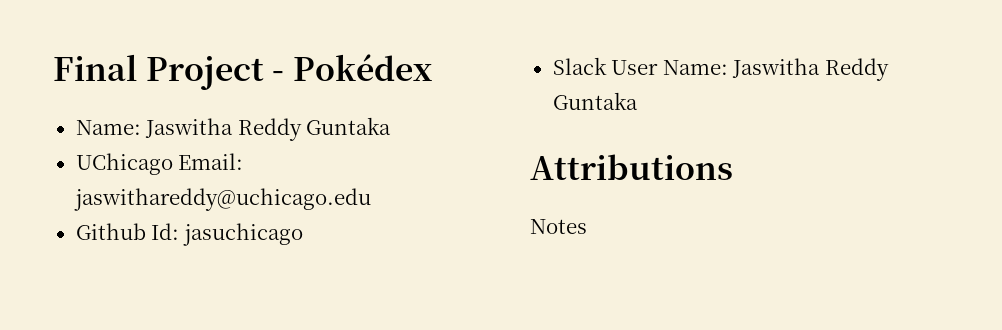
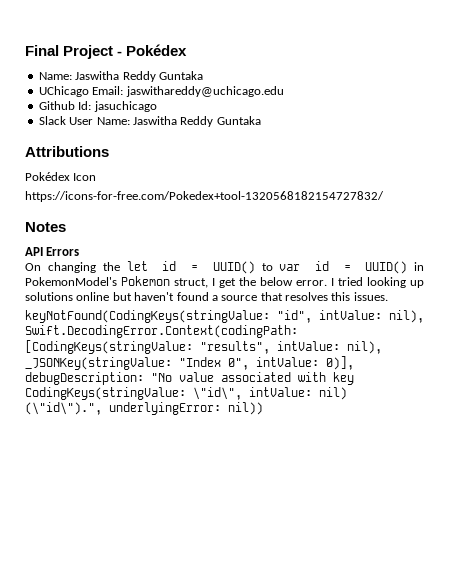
+ Pokédex Icon
+ https://icons-for-free.com/Pokedex+tool-1320568182154727832/
  Notes
+ API Errors
+ On changing the let id = UUID() to var id = UUID() in PokemonModel's Pokemon struct, I get the below error. I tried looking up solutions online but haven't found a source that resolves this issues.
+ keyNotFound(CodingKeys(stringValue: "id", intValue: nil), Swift.DecodingError.Context(codingPath: [CodingKeys(stringValue: "results", intValue: nil), _JSONKey(stringValue: "Index 0", intValue: 0)], debugDescription: "No value associated with key CodingKeys(stringValue: \"id\", intValue: nil) (\"id\").", underlyingError: nil))

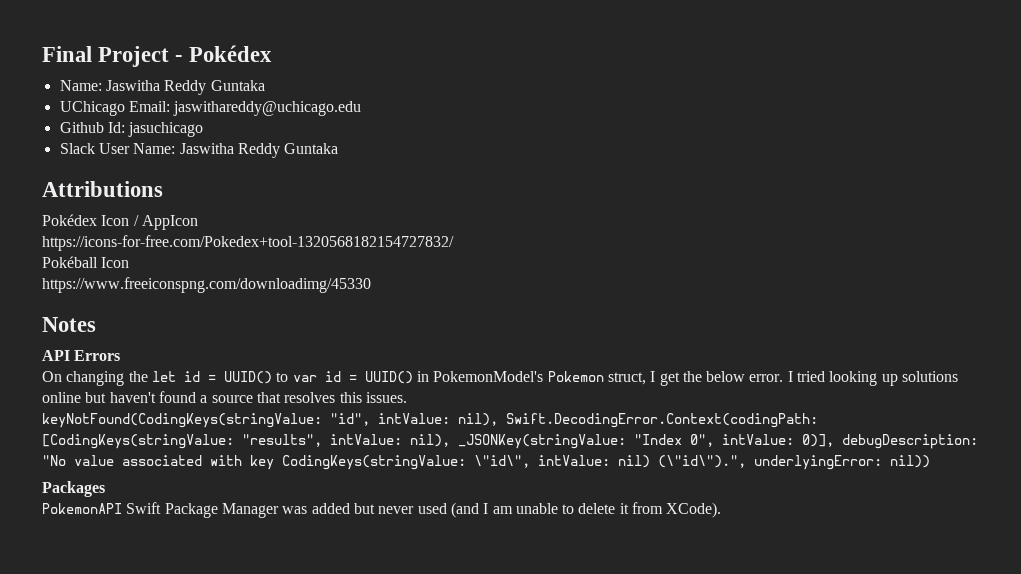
- Pokédex Icon
+ Pokédex Icon / AppIcon
+ Pokéball Icon
+ https://www.freeiconspng.com/downloadimg/45330
+ Packages
+ PokemonAPI Swift Package Manager was added but never used (and I am unable to delete it from XCode).

